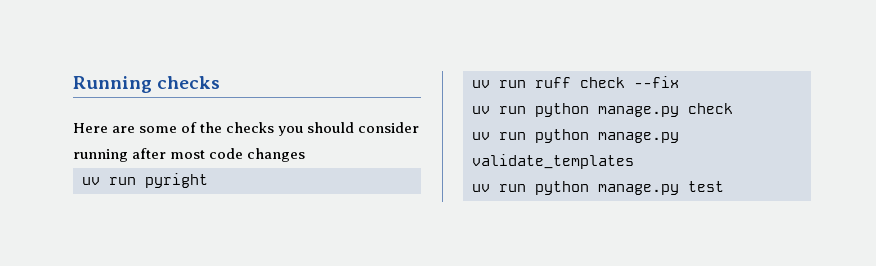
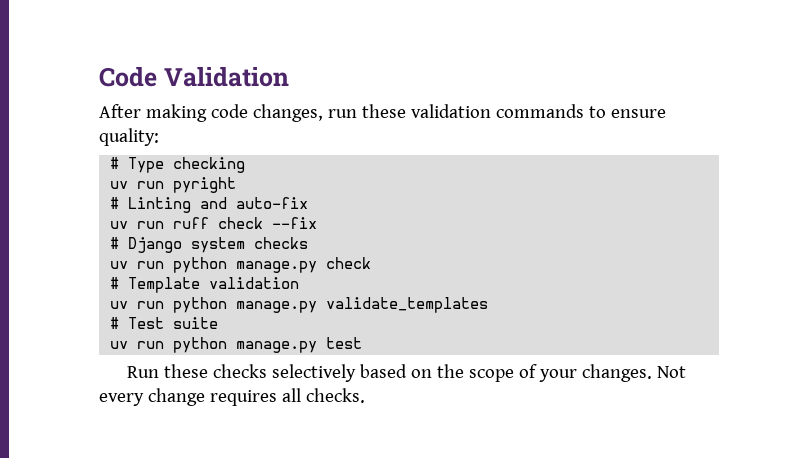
- Running checks
- Here are some of the checks you should consider running after most code changes
+ Code Validation
+ After making code changes, run these validation commands to ensure quality:
+ # Type checking
+ # Linting and auto-fix
+ # Django system checks
+ # Template validation
+ # Test suite
+ Run these checks selectively based on the scope of your changes. Not every change requires all checks.

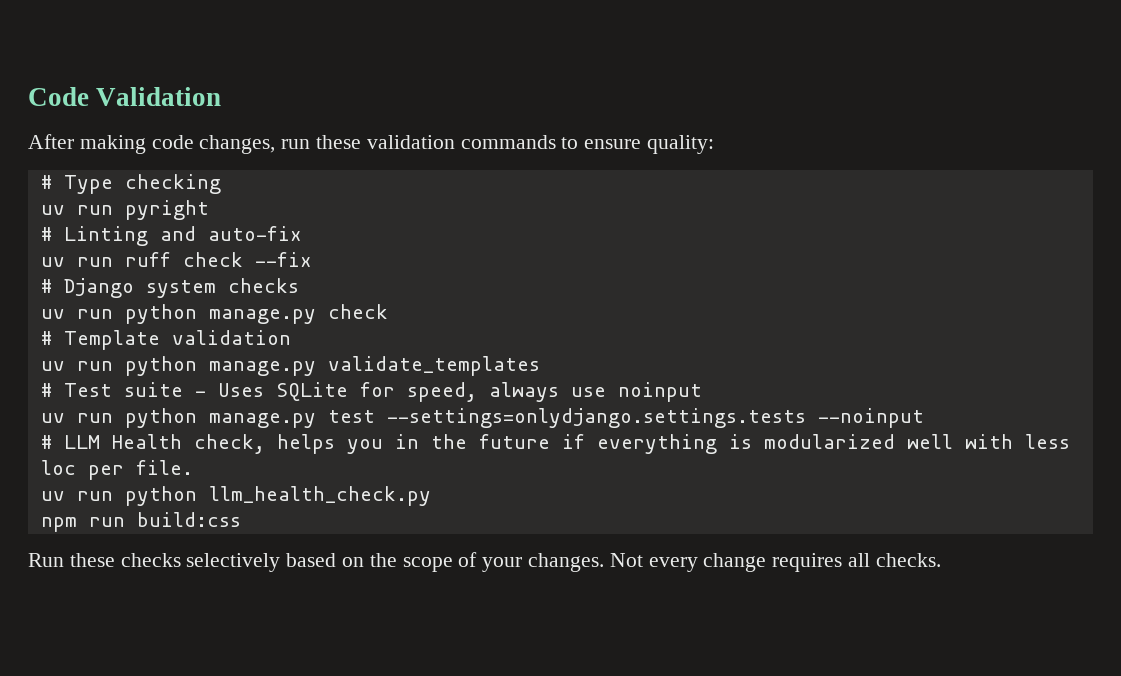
- # Test suite
+ # Test suite - Uses SQLite for speed, always use noinput
- uv run python manage.py test
+ uv run python manage.py test --settings=onlydjango.settings.tests --noinput
+ # LLM Health check, helps you in the future if everything is modularized well with less loc per file.
+ uv run python llm_health_check.py
+ npm run build:css

